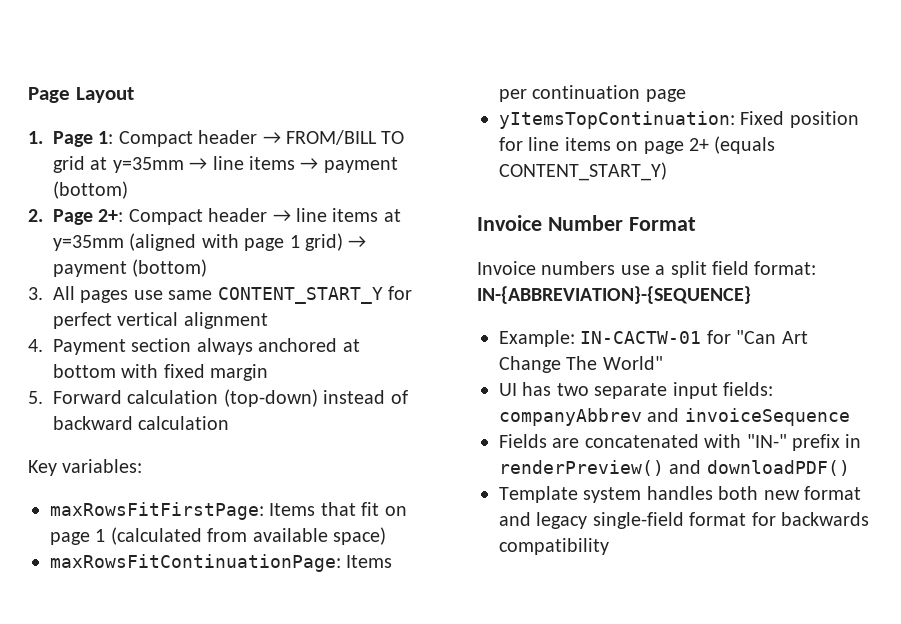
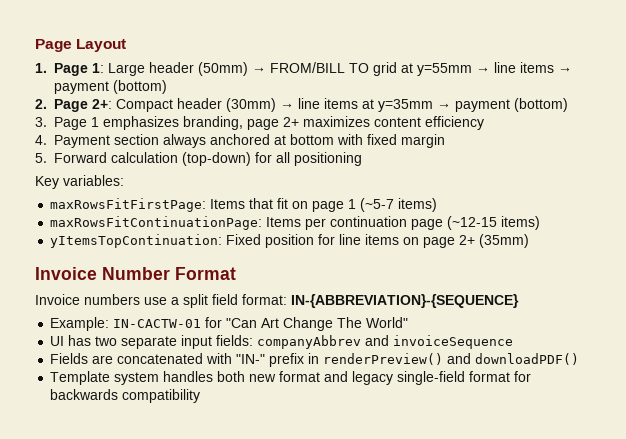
- 1. Page 1: Compact header → FROM/BILL TO grid at y=35mm → line items → payment (bottom)
+ 1. Page 1: Large header (50mm) → FROM/BILL TO grid at y=55mm → line items → payment (bottom)
- 2. Page 2+: Compact header → line items at y=35mm (aligned with page 1 grid) → payment (bottom)
+ 2. Page 2+: Compact header (30mm) → line items at y=35mm → payment (bottom)
- 3. All pages use same CONTENT_START_Y for perfect vertical alignment
+ 3. Page 1 emphasizes branding, page 2+ maximizes content efficiency
- 5. Forward calculation (top-down) instead of backward calculation
+ 5. Forward calculation (top-down) for all positioning
- maxRowsFitFirstPage: Items that fit on page 1 (calculated from available space)
+ maxRowsFitFirstPage: Items that fit on page 1 (~5-7 items)
- maxRowsFitContinuationPage: Items per continuation page
+ maxRowsFitContinuationPage: Items per continuation page (~12-15 items)
- yItemsTopContinuation: Fixed position for line items on page 2+ (equals CONTENT_START_Y)
+ yItemsTopContinuation: Fixed position for line items on page 2+ (35mm)

